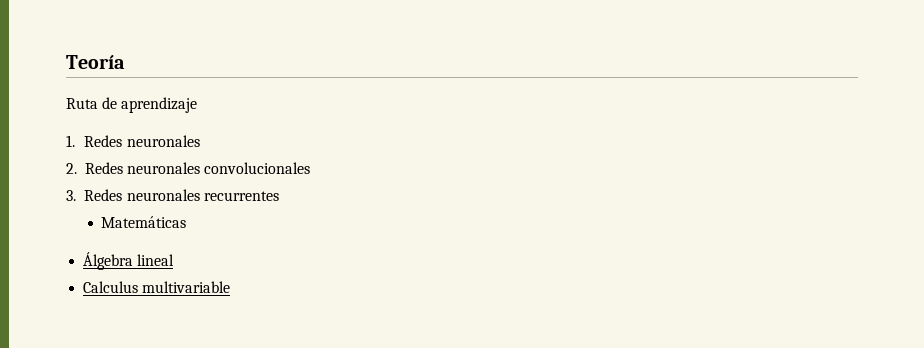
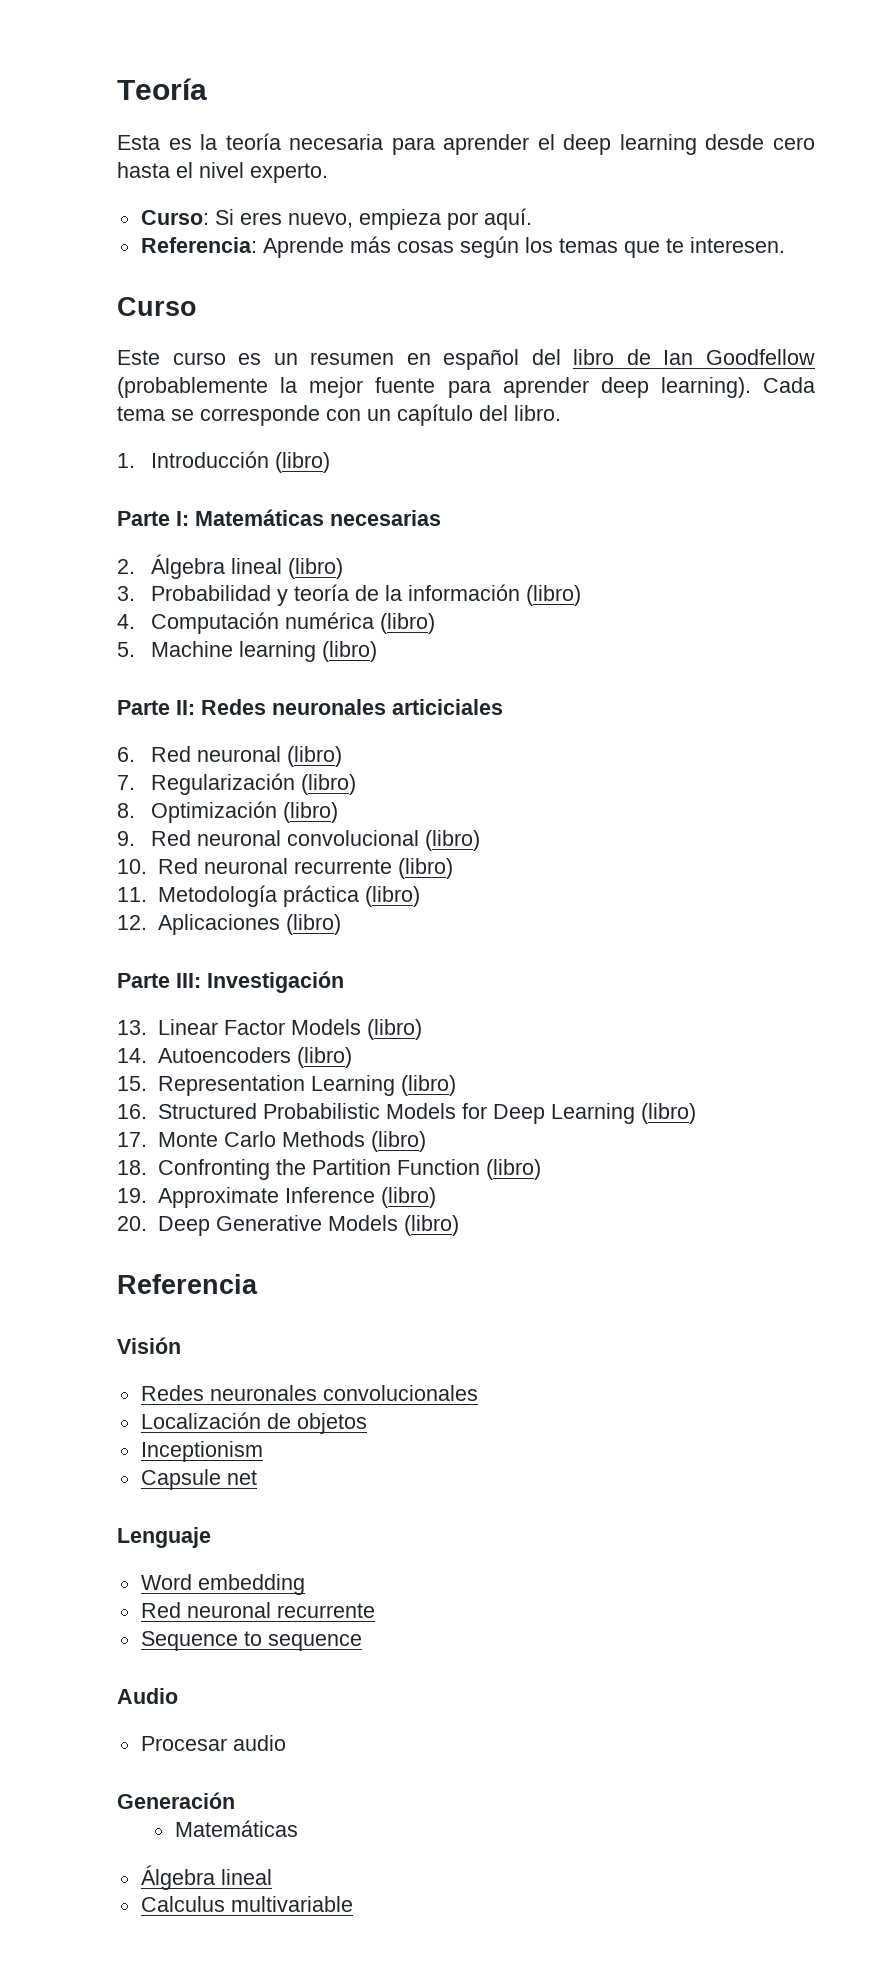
- Ruta de aprendizaje
- 1. Redes neuronales
- 2. Redes neuronales convolucionales
- 3. Redes neuronales recurrentes
+ Esta es la teoría necesaria para aprender el deep learning desde cero hasta el nivel experto.
+ Curso: Si eres nuevo, empieza por aquí.
+ Referencia: Aprende más cosas según los temas que te interesen.
+ Curso
+ Este curso es un resumen en español del libro de Ian Goodfellow (probablemente la mejor fuente para aprender deep learning). Cada tema se corresponde con un capítulo del libro.
+ 1. Introducción (libro)
+ Parte I: Matemáticas necesarias
+ 2. Álgebra lineal (libro)
+ 3. Probabilidad y teoría de la información (libro)
+ 4. Computación numérica (libro)
+ 5. Machine learning (libro)
+ Parte II: Redes neuronales articiciales
+ 6. Red neuronal (libro)
+ 7. Regularización (libro)
+ 8. Optimización (libro)
+ 9. Red neuronal convolucional (libro)
+ 10. Red neuronal recurrente (libro)
+ 11. Metodología práctica (libro)
+ 12. Aplicaciones (libro)
+ Parte III: Investigación
+ 13. Linear Factor Models (libro)
+ 14. Autoencoders (libro)
+ 15. Representation Learning (libro)
+ 16. Structured Probabilistic Models for Deep Learning (libro)
+ 17. Monte Carlo Methods (libro)
+ 18. Confronting the Partition Function (libro)
+ 19. Approximate Inference (libro)
+ 20. Deep Generative Models (libro)
+ Referencia
+ Visión
+ Redes neuronales convolucionales
+ Localización de objetos
+ Inceptionism
+ Capsule net
+ Lenguaje
+ Word embedding
+ Red neuronal recurrente
+ Sequence to sequence
+ Audio
+ Procesar audio
+ Generación

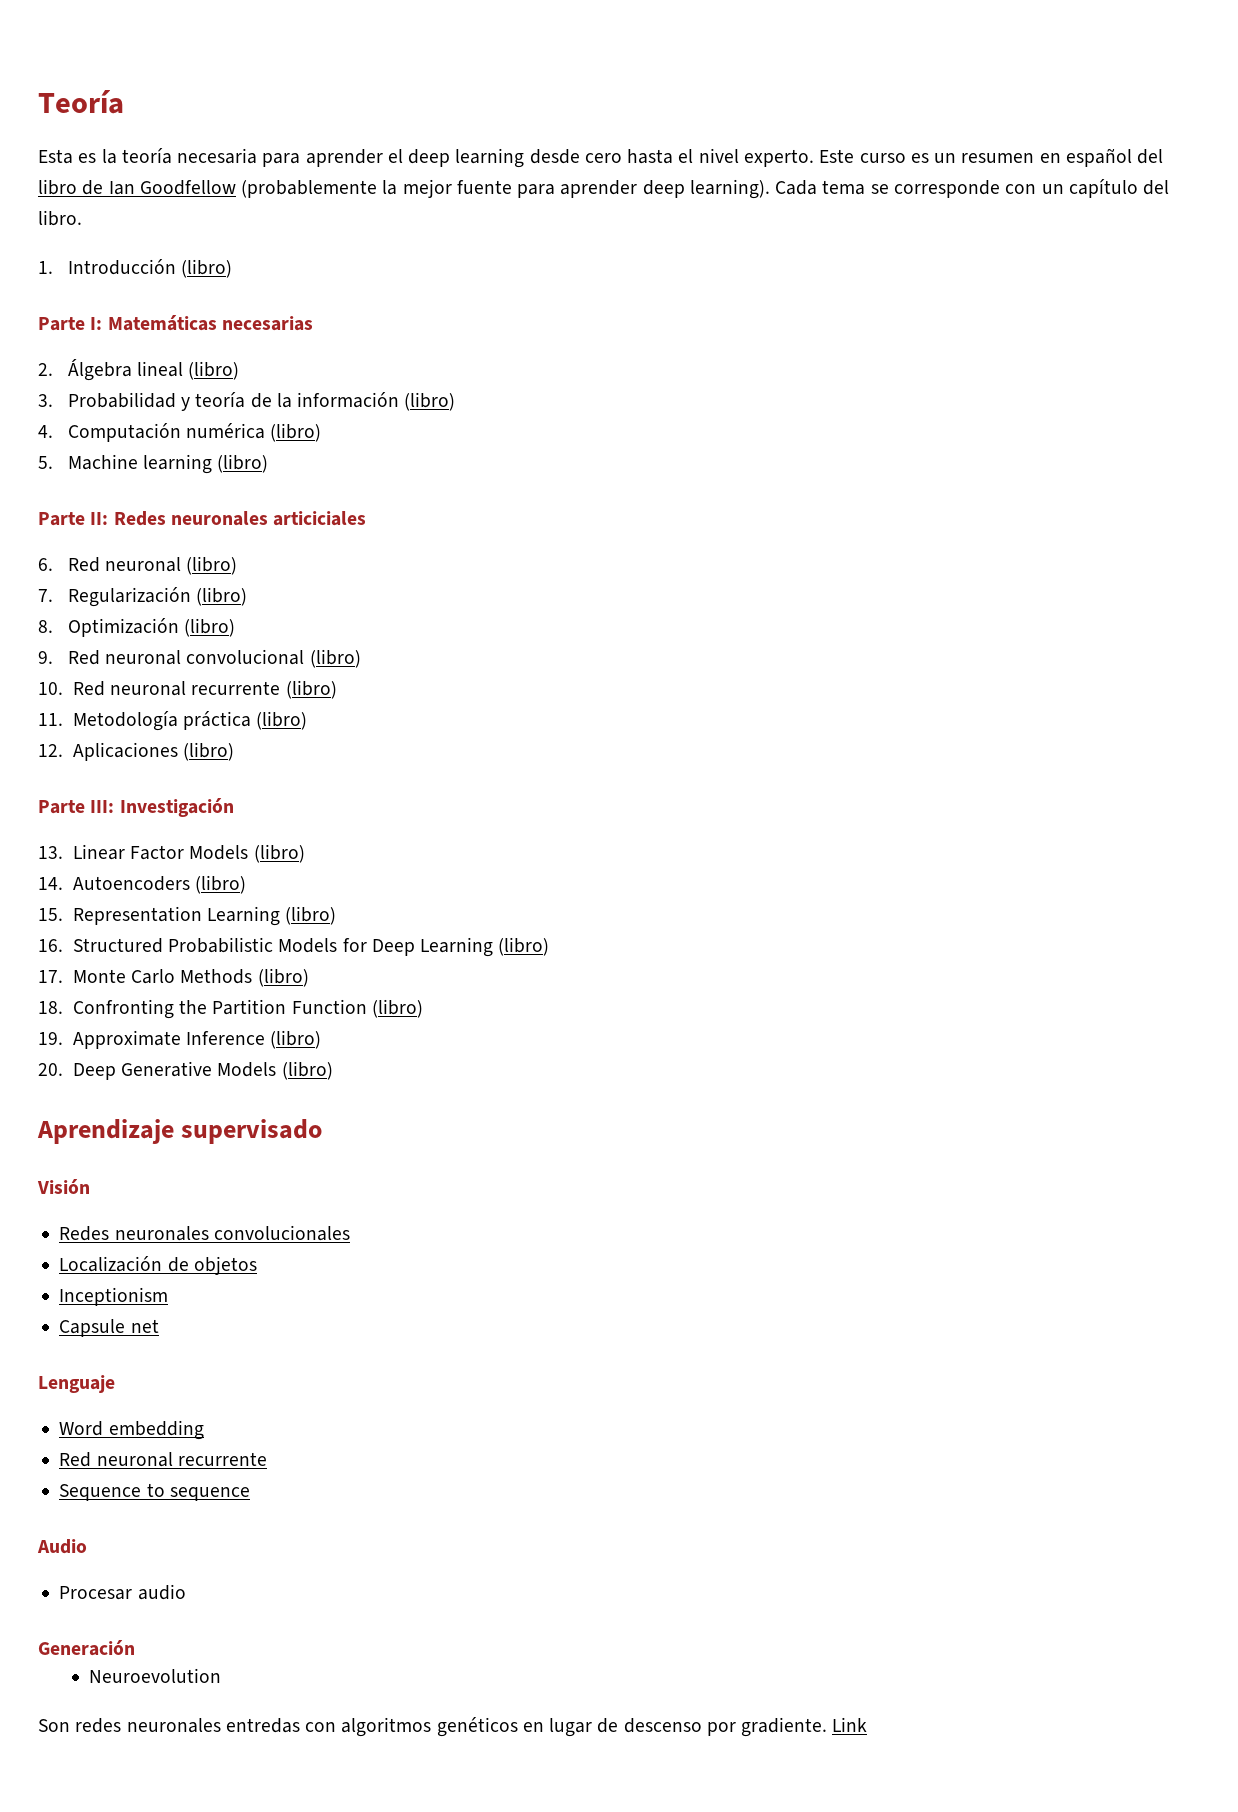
- Esta es la teoría necesaria para aprender el deep learning desde cero hasta el nivel experto.
- Curso: Si eres nuevo, empieza por aquí.
- Referencia: Aprende más cosas según los temas que te interesen.
- Curso
- Este curso es un resumen en español del libro de Ian Goodfellow (probablemente la mejor fuente para aprender deep learning).
+ Esta es la teoría necesaria para aprender el deep learning desde cero hasta el nivel experto. Este curso es un resumen en español del libro de Ian Goodfellow (probablemente la mejor fuente para aprender deep learning).
- Referencia
+ Aprendizaje supervisado
  Generación
- Matemáticas
- Álgebra lineal
- Calculus multivariable
+ Neuroevolution
+ Son redes neuronales entredas con algoritmos genéticos en lugar de descenso por gradiente. Link

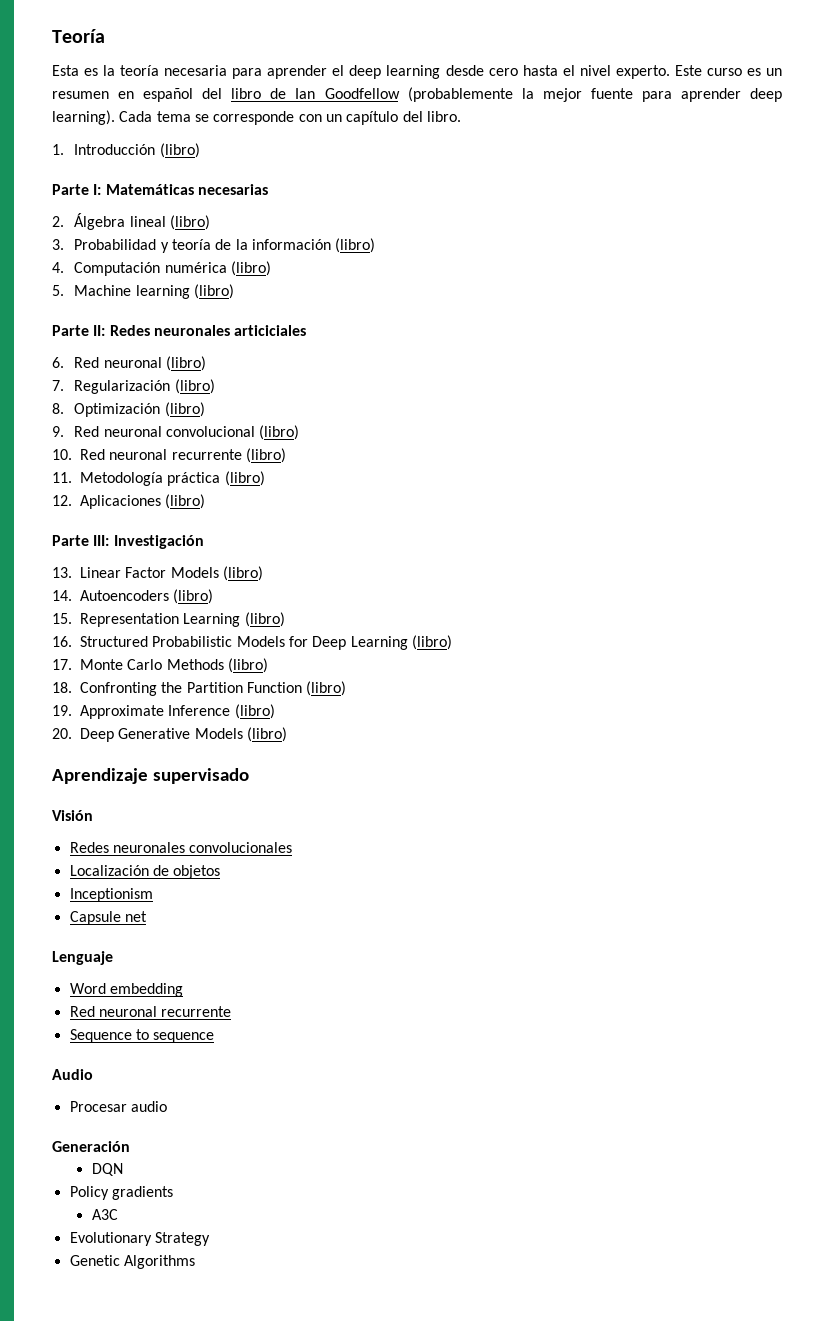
- Neuroevolution
- Son redes neuronales entredas con algoritmos genéticos en lugar de descenso por gradiente. Link
+ DQN
+ Policy gradients
+ A3C
+ Evolutionary Strategy
+ Genetic Algorithms

